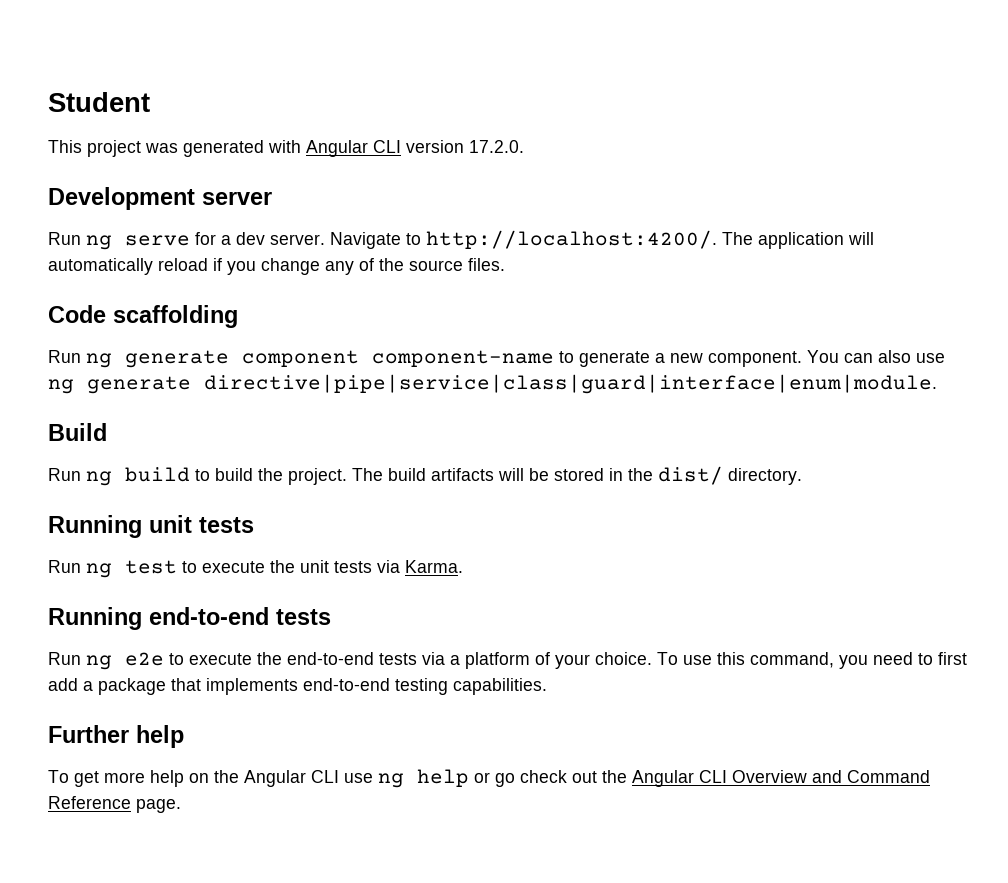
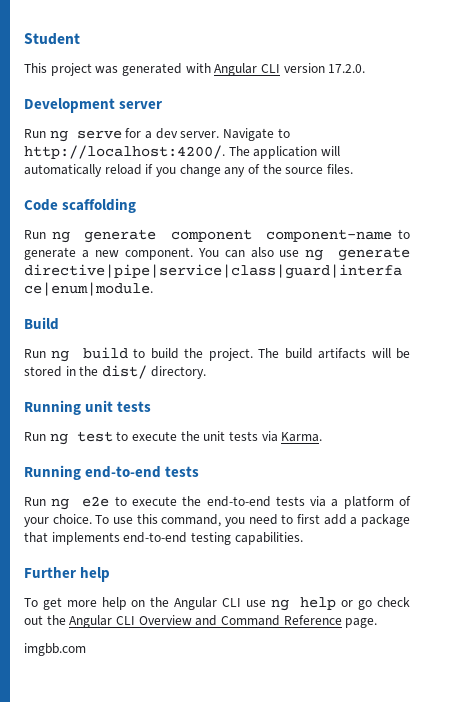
+ imgbb.com

